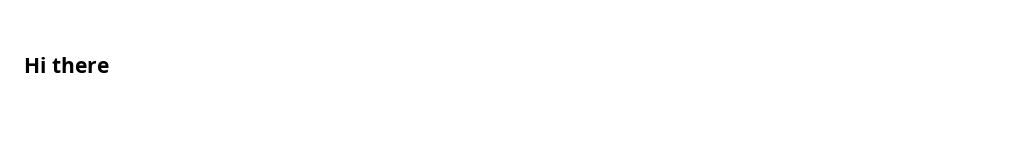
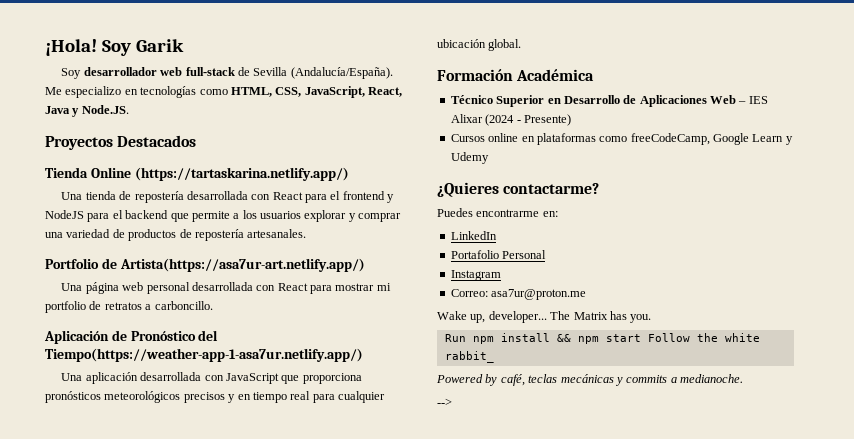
- Hi there
+ ¡Hola! Soy Garik
+ Soy desarrollador web full-stack de Sevilla (Andalucía/España). Me especializo en tecnologías como HTML, CSS, JavaScript, React, Java y Node.JS.
+ Proyectos Destacados
+ Tienda Online (https://tartaskarina.netlify.app/)
+ Una tienda de repostería desarrollada con React para el frontend y NodeJS para el backend que permite a los usuarios explorar y comprar una variedad de productos de repostería artesanales.
+ Portfolio de Artista(https://asa7ur-art.netlify.app/)
+ Una página web personal desarrollada con React para mostrar mi portfolio de retratos a carboncillo.
+ Aplicación de Pronóstico del Tiempo(https://weather-app-1-asa7ur.netlify.app/)
+ Una aplicación desarrollada con JavaScript que proporciona pronósticos meteorológicos precisos y en tiempo real para cualquier ubicación global.
+ Formación Académica
+ Técnico Superior en Desarrollo de Aplicaciones Web – IES Alixar (2024 - Presente)
+ Cursos online en plataformas como freeCodeCamp, Google Learn y Udemy
+ ¿Quieres contactarme?
+ Puedes encontrarme en:
+ LinkedIn
+ Portafolio Personal
+ Instagram
+ Correo: asa7ur@proton.me
+ Wake up, developer... The Matrix has you.
+ Run npm install && npm start Follow the white rabbit_
+ Powered by café, teclas mecánicas y commits a medianoche.
+ -->

